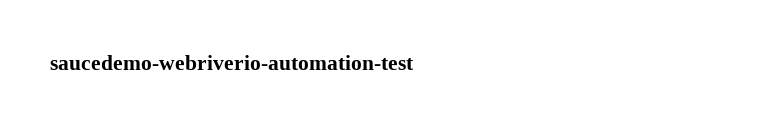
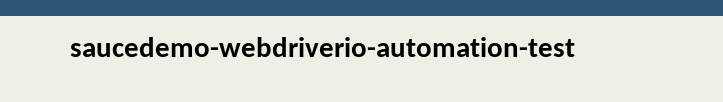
- saucedemo-webriverio-automation-test
+ saucedemo-webdriverio-automation-test

